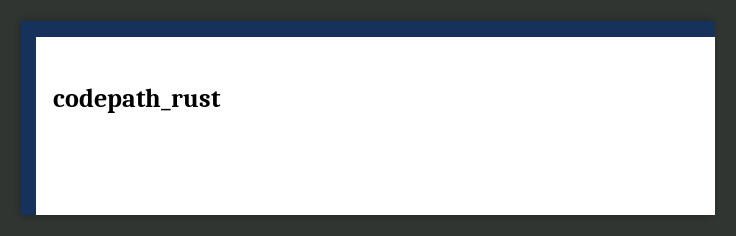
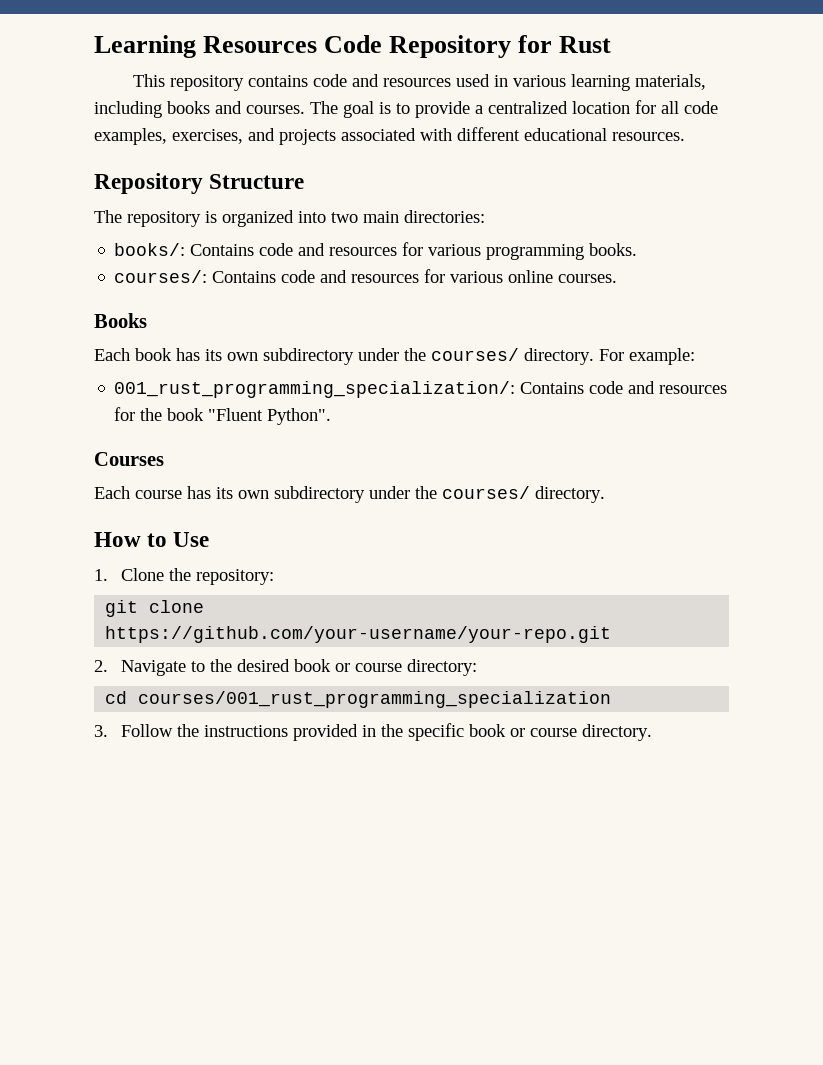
- codepath_rust
+ Learning Resources Code Repository for Rust
+ This repository contains code and resources used in various learning materials, including books and courses. The goal is to provide a centralized location for all code examples, exercises, and projects associated with different educational resources.
+ Repository Structure
+ The repository is organized into two main directories:
+ books/: Contains code and resources for various programming books.
+ courses/: Contains code and resources for various online courses.
+ Books
+ Each book has its own subdirectory under the courses/ directory. For example:
+ 001_rust_programming_specialization/: Contains code and resources for the book "Fluent Python".
+ Courses
+ Each course has its own subdirectory under the courses/ directory.
+ How to Use
+ 1. Clone the repository:
+ git clone https://github.com/your-username/your-repo.git
+ 2. Navigate to the desired book or course directory:
+ cd courses/001_rust_programming_specialization
+ 3. Follow the instructions provided in the specific book or course directory.

